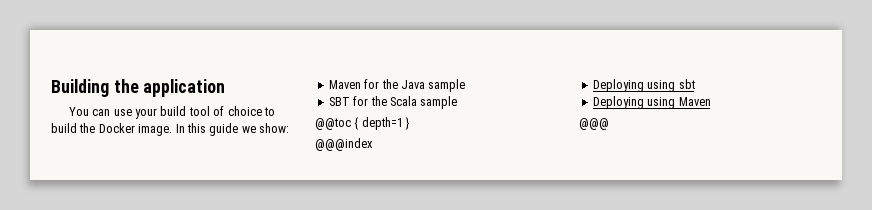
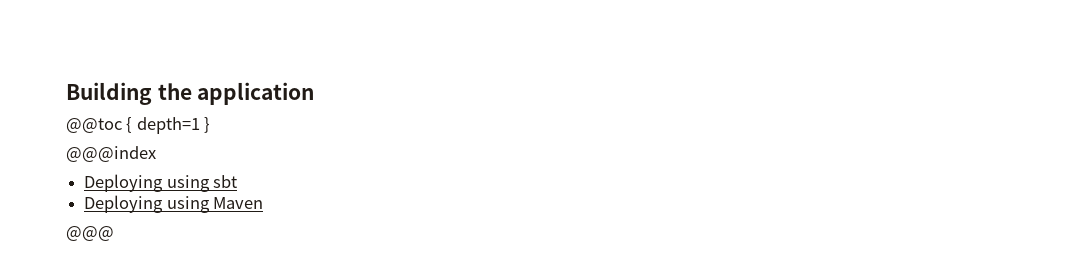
- You can use your build tool of choice to build the Docker image. In this guide we show:
- Maven for the Java sample
- SBT for the Scala sample

